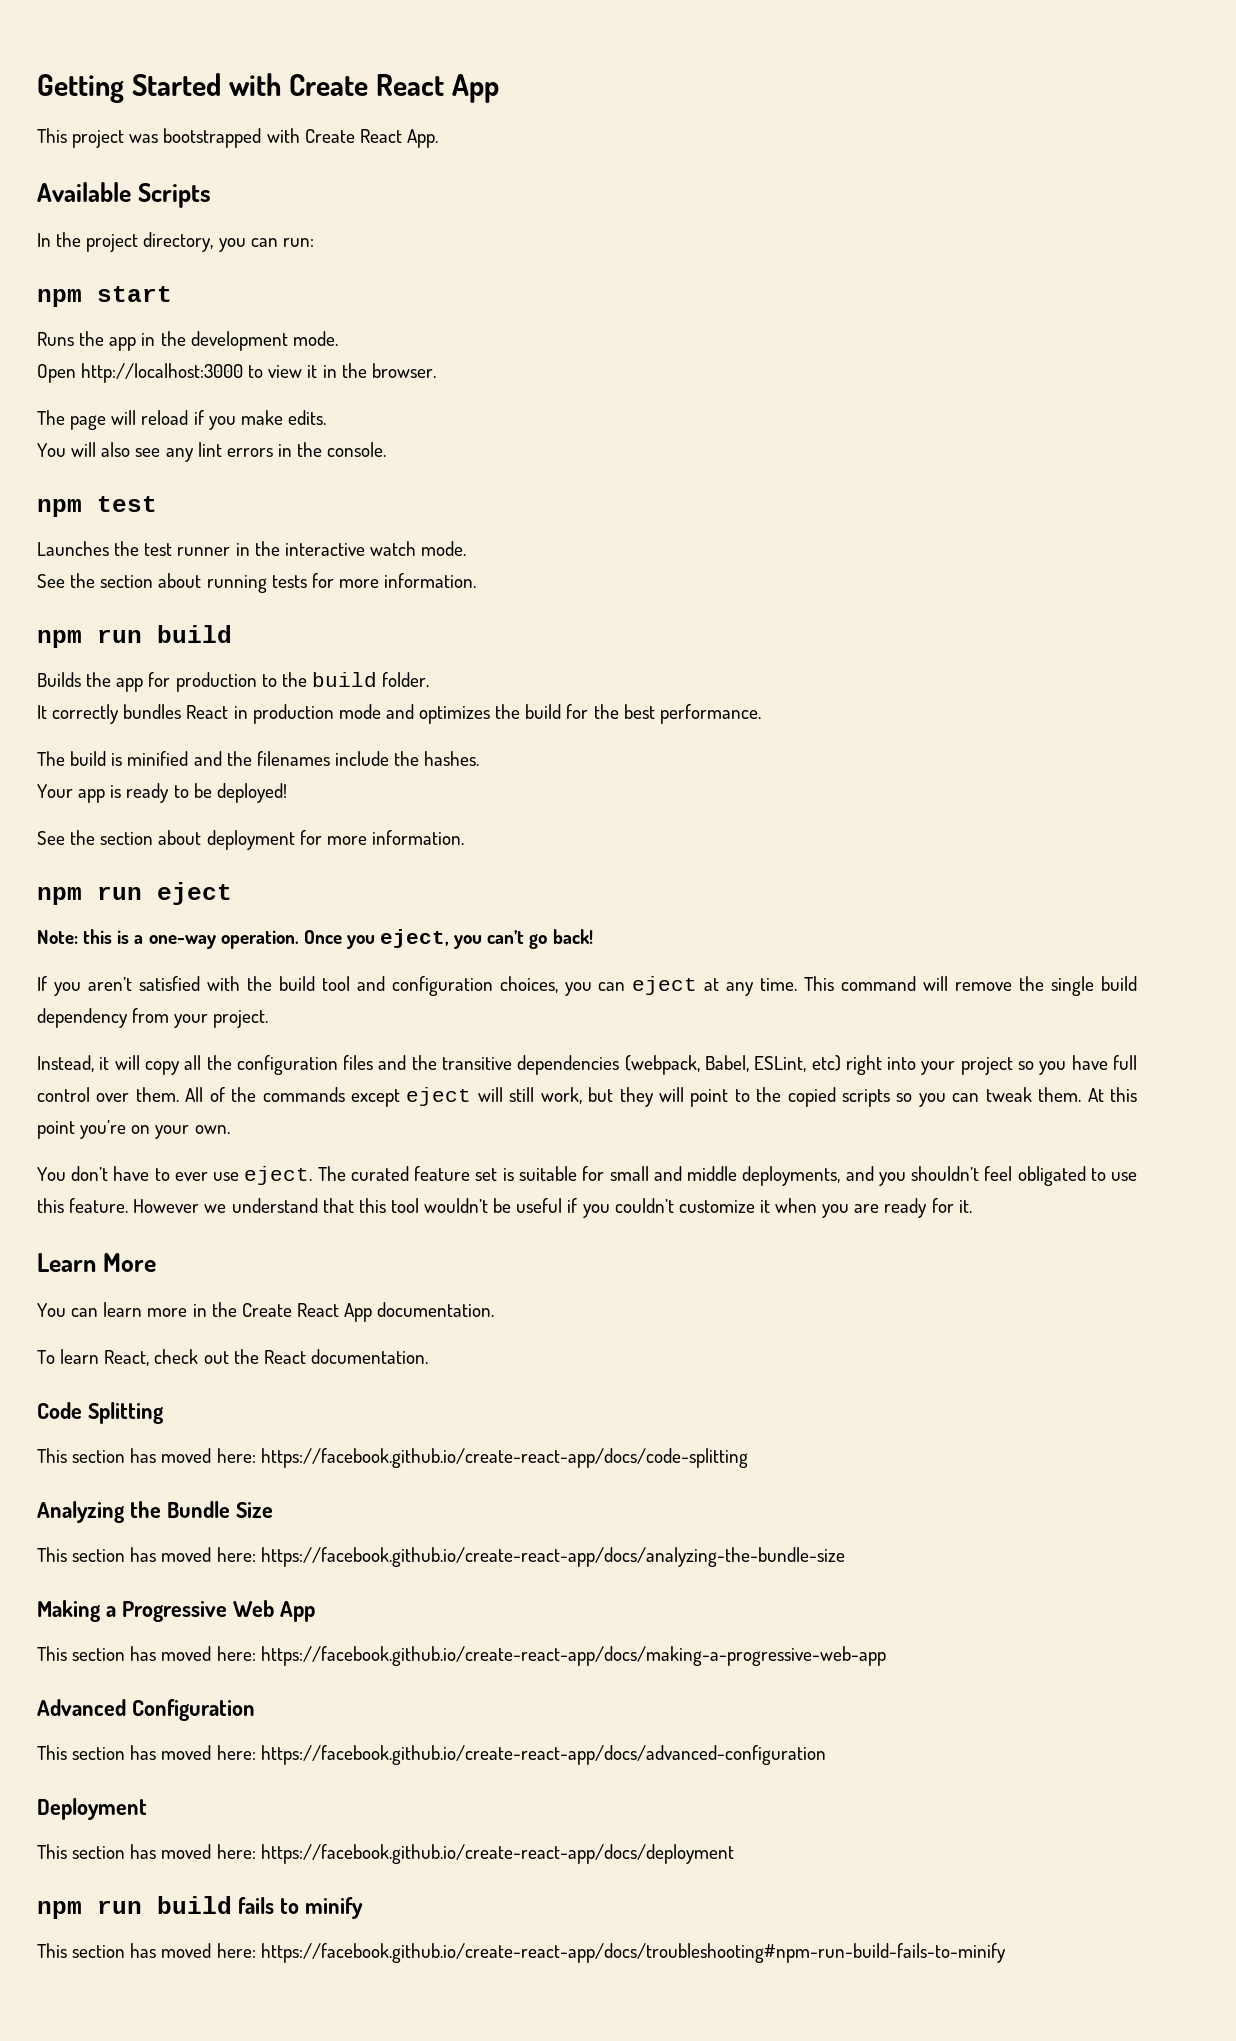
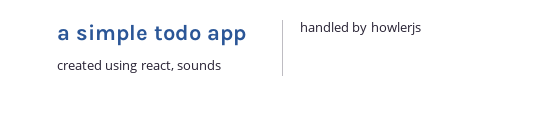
- Getting Started with Create React App
- This project was bootstrapped with Create React App.
- Available Scripts
- In the project directory, you can run:
- npm start
- Runs the app in the development mode.
- Open http://localhost:3000 to view it in the browser.
- The page will reload if you make edits.
- You will also see any lint errors in the console.
- npm test
- Launches the test runner in the interactive watch mode.
- See the section about running tests for more information.
- npm run build
- Builds the app for production to the build folder.
- It correctly bundles React in production mode and optimizes the build for the best performance.
- The build is minified and the filenames include the hashes.
- Your app is ready to be deployed!
- See the section about deployment for more information.
- npm run eject
- Note: this is a one-way operation. Once you eject, you can’t go back!
- If you aren’t satisfied with the build tool and configuration choices, you can eject at any time. This command will remove the single build dependency from your project.
- Instead, it will copy all the configuration files and the transitive dependencies (webpack, Babel, ESLint, etc) right into your project so you have full control over them. All of the commands except eject will still work, but they will point to the copied scripts so you can tweak them. At this point you’re on your own.
- You don’t have to ever use eject. The curated feature set is suitable for small and middle deployments, and you shouldn’t feel obligated to use this feature. However we understand that this tool wouldn’t be useful if you couldn’t customize it when you are ready for it.
- Learn More
- You can learn more in the Create React App documentation.
- To learn React, check out the React documentation.
- Code Splitting
- This section has moved here: https://facebook.github.io/create-react-app/docs/code-splitting
- Analyzing the Bundle Size
- This section has moved here: https://facebook.github.io/create-react-app/docs/analyzing-the-bundle-size
- Making a Progressive Web App
- This section has moved here: https://facebook.github.io/create-react-app/docs/making-a-progressive-web-app
- Advanced Configuration
- This section has moved here: https://facebook.github.io/create-react-app/docs/advanced-configuration
- Deployment
- This section has moved here: https://facebook.github.io/create-react-app/docs/deployment
- npm run build fails to minify
- This section has moved here: https://facebook.github.io/create-react-app/docs/troubleshooting#npm-run-build-fails-to-minify
+ a simple todo app
+ created using react, sounds handled by howlerjs

